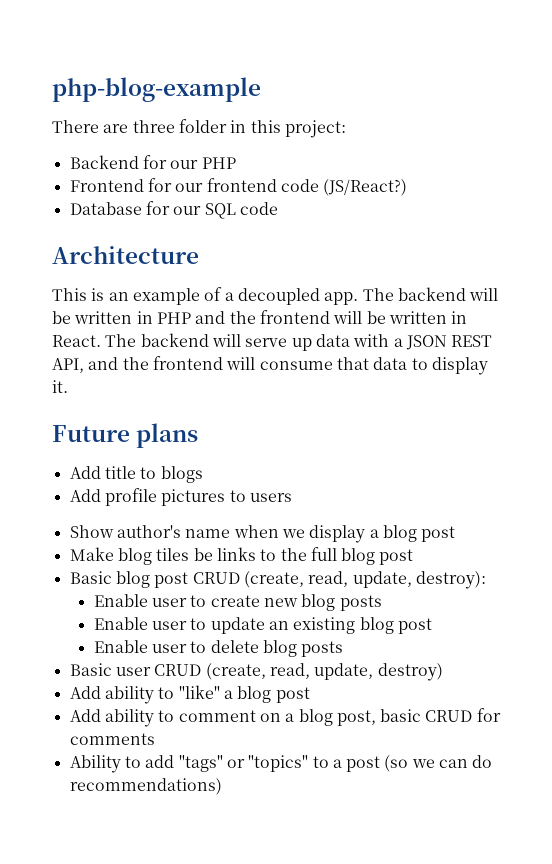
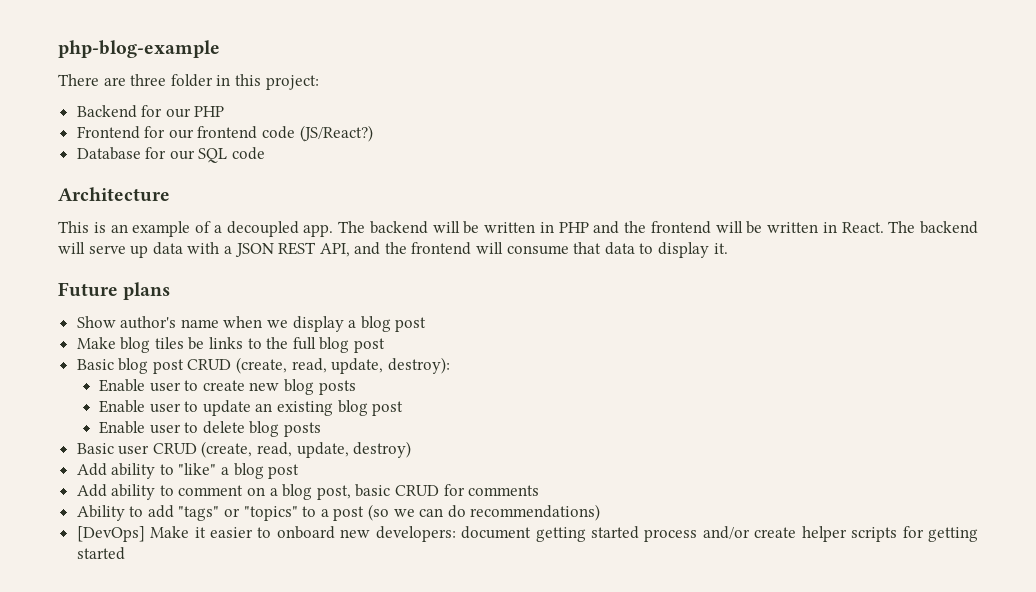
- Add title to blogs
- Add profile pictures to users
+ [DevOps] Make it easier to onboard new developers: document getting started process and/or create helper scripts for getting started

